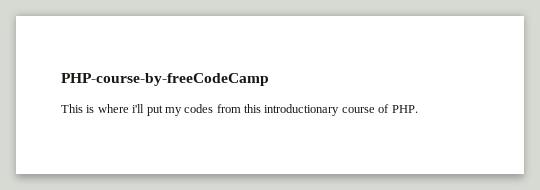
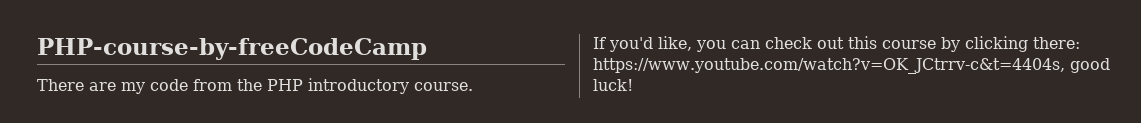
- This is where i'll put my codes from this introductionary course of PHP.
+ There are my code from the PHP introductory course.
+ If you'd like, you can check out this course by clicking there: https://www.youtube.com/watch?v=OK_JCtrrv-c&t=4404s, good luck!

